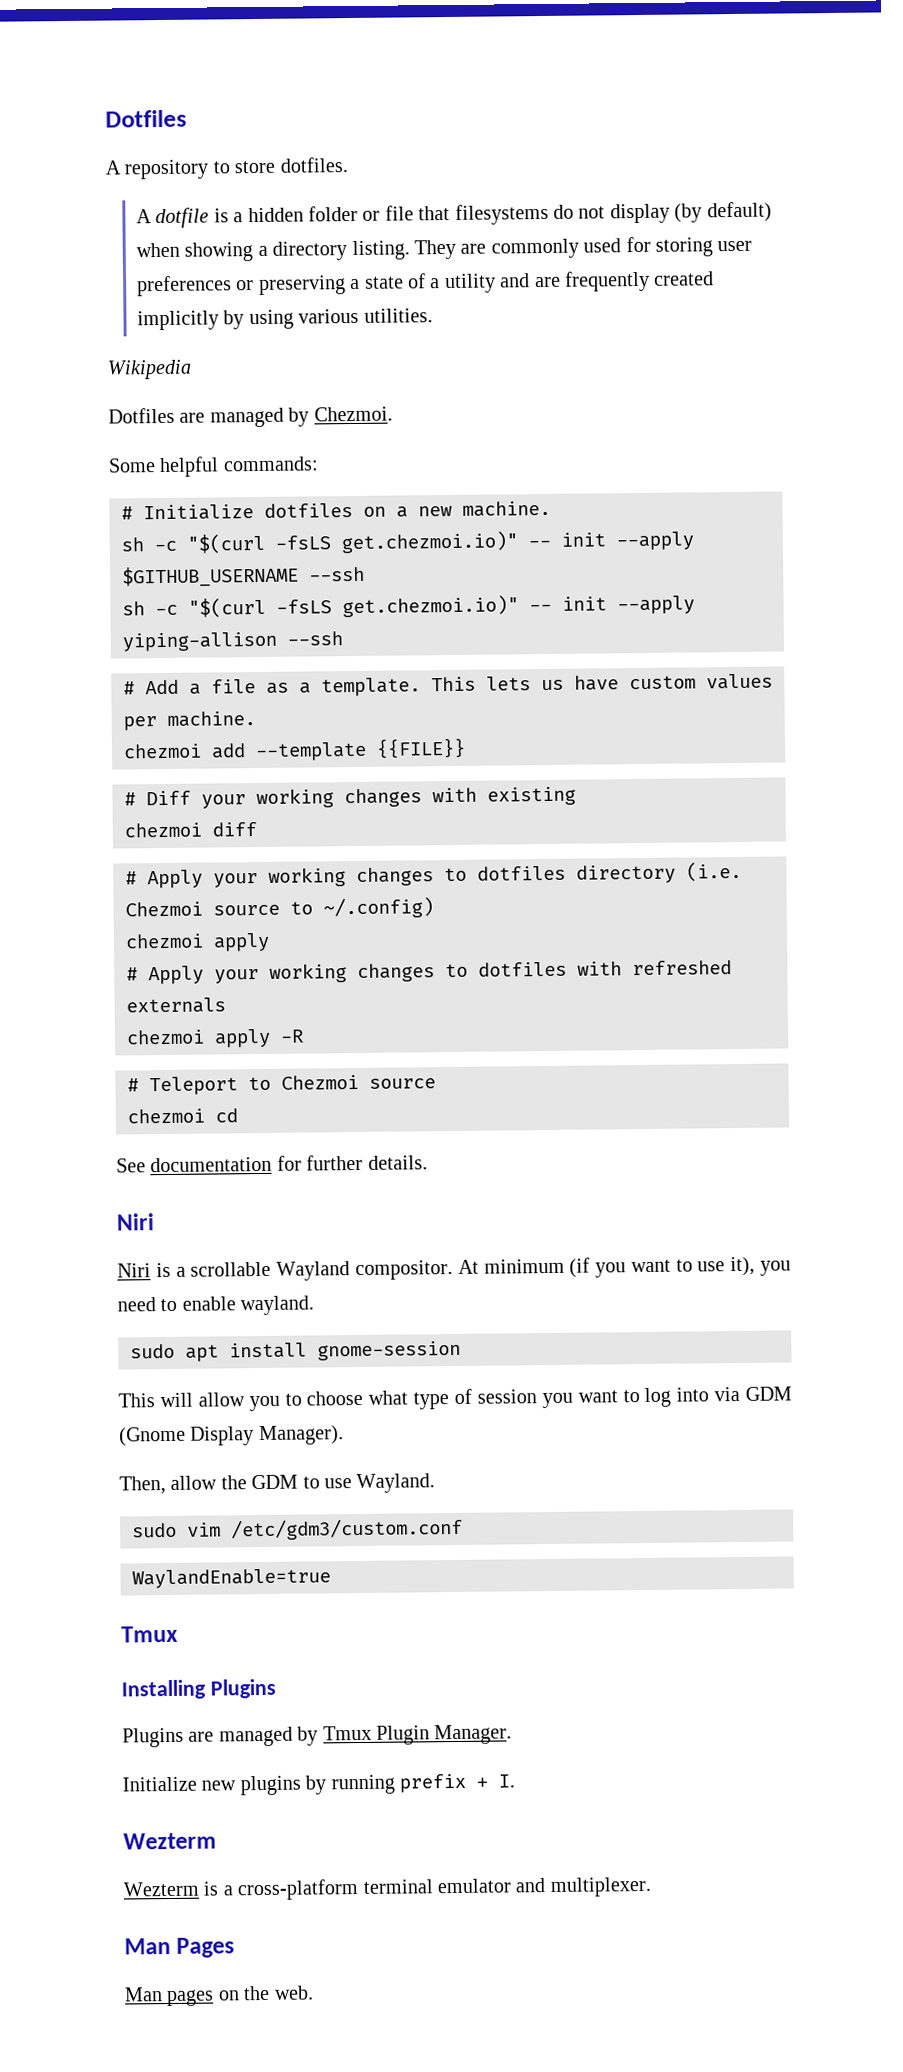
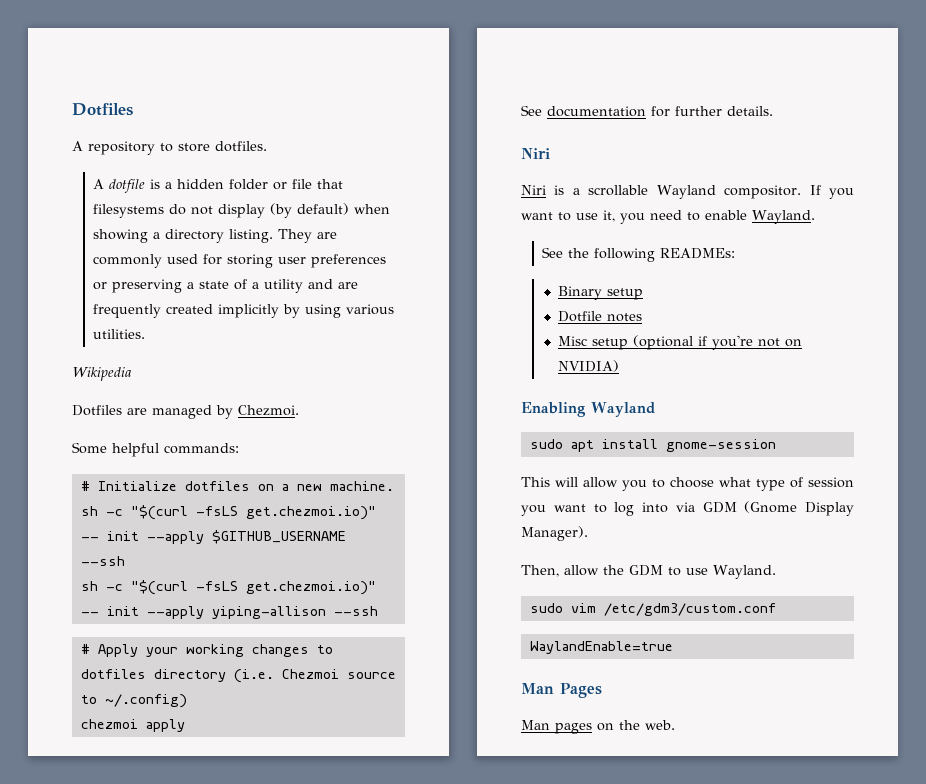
- # Add a file as a template. This lets us have custom values per machine.
- chezmoi add --template {{FILE}}
- # Diff your working changes with existing
- chezmoi diff
- # Apply your working changes to dotfiles with refreshed externals
- chezmoi apply -R
- # Teleport to Chezmoi source
- chezmoi cd
- At minimum (if you want to use it), you need to enable wayland.
+ If you want to use it, you need to enable Wayland.
+ See the following READMEs:
+ Binary setup
+ Dotfile notes
+ Misc setup (optional if you're not on NVIDIA)
+ Enabling Wayland
  WaylandEnable=true
- Tmux
- Installing Plugins
- Plugins are managed by Tmux Plugin Manager.
- Initialize new plugins by running prefix + I.
- Wezterm
- Wezterm is a cross-platform terminal emulator and multiplexer.

